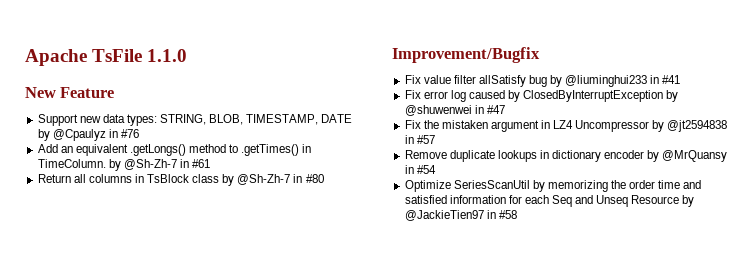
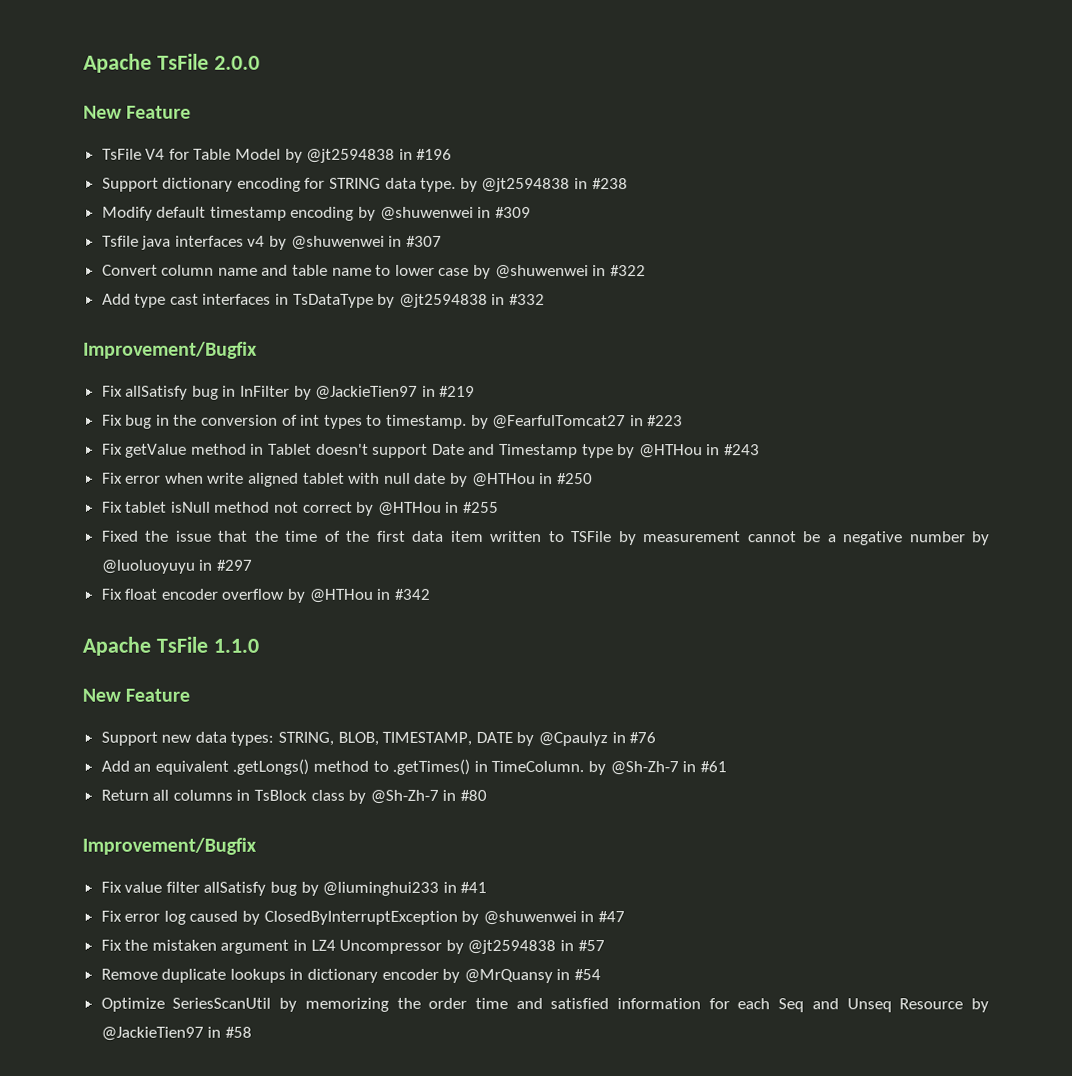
+ Apache TsFile 2.0.0
+ New Feature
+ TsFile V4 for Table Model by @jt2594838 in #196
+ Support dictionary encoding for STRING data type. by @jt2594838 in #238
+ Modify default timestamp encoding by @shuwenwei in #309
+ Tsfile java interfaces v4 by @shuwenwei in #307
+ Convert column name and table name to lower case by @shuwenwei in #322
+ Add type cast interfaces in TsDataType by @jt2594838 in #332
+ Improvement/Bugfix
+ Fix allSatisfy bug in InFilter by @JackieTien97 in #219
+ Fix bug in the conversion of int types to timestamp. by @FearfulTomcat27 in #223
+ Fix getValue method in Tablet doesn't support Date and Timestamp type by @HTHou in #243
+ Fix error when write aligned tablet with null date by @HTHou in #250
+ Fix tablet isNull method not correct by @HTHou in #255
+ Fixed the issue that the time of the first data item written to TSFile by measurement cannot be a negative number by @luoluoyuyu in #297
+ Fix float encoder overflow by @HTHou in #342

